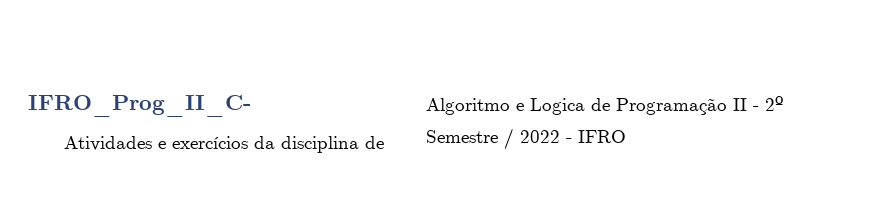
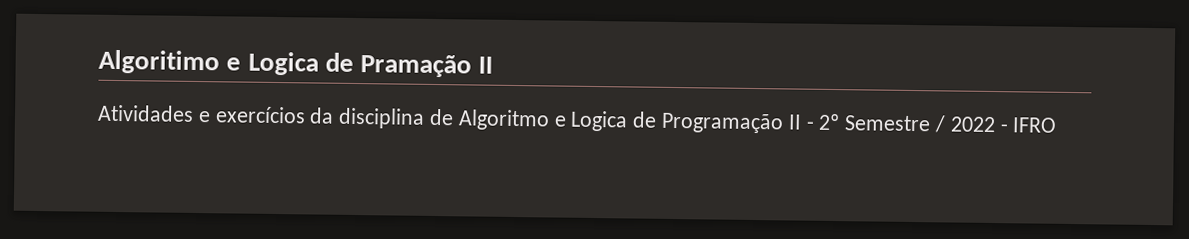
- IFRO_Prog_II_C-
+ Algoritimo e Logica de Pramação II

